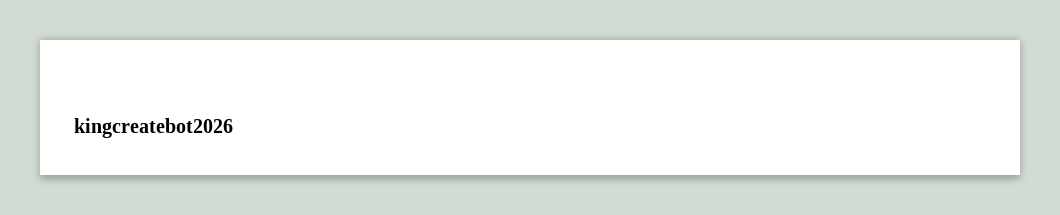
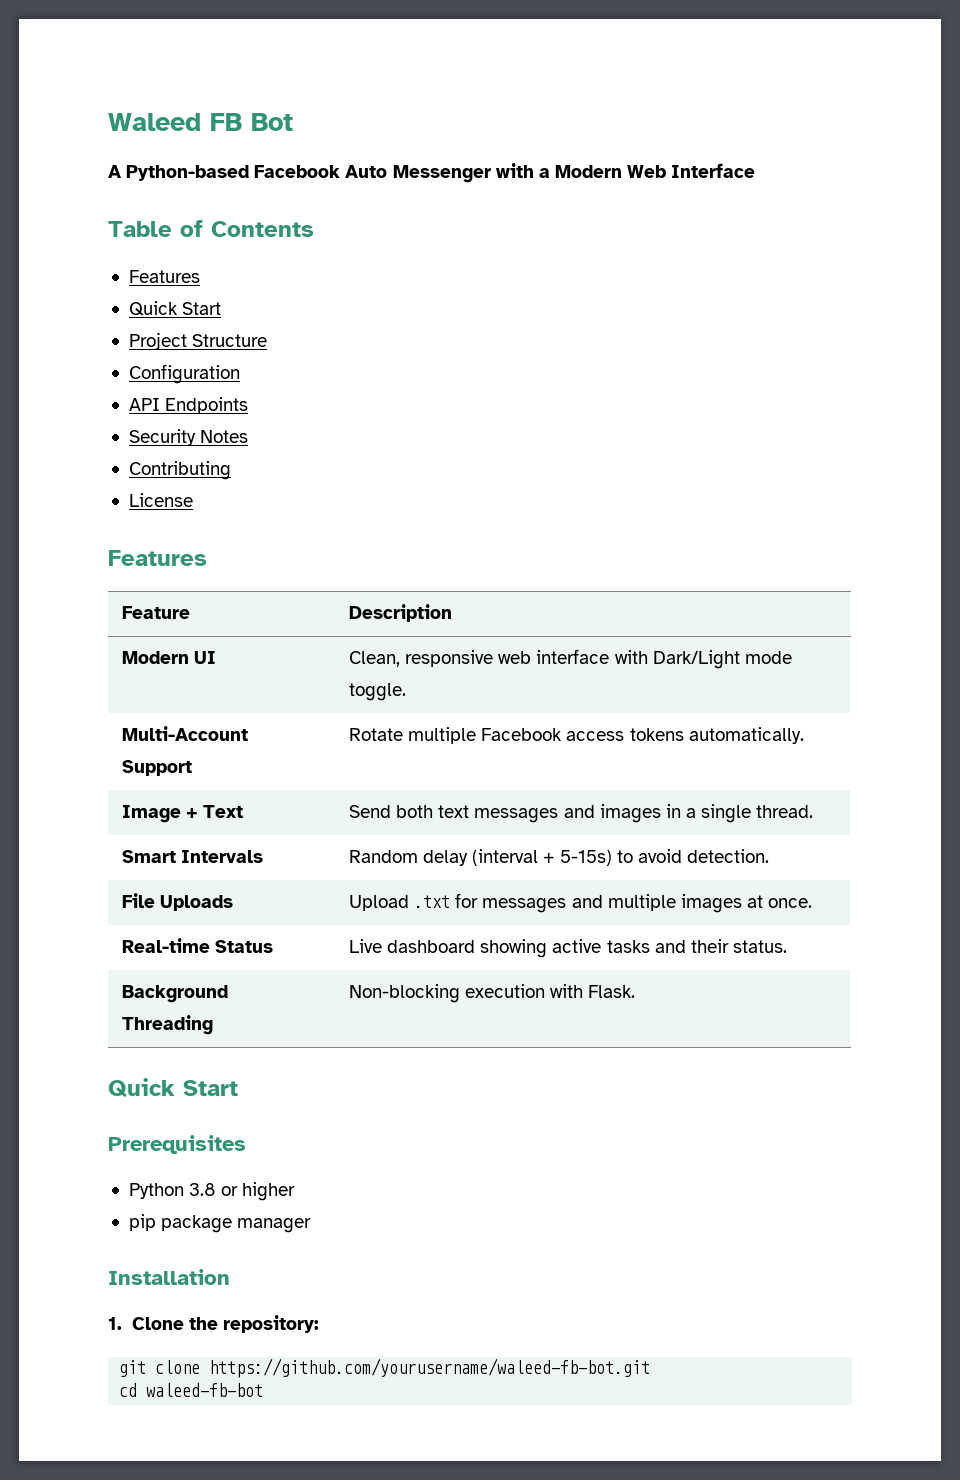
- kingcreatebot2026
+ Waleed FB Bot
+ A Python-based Facebook Auto Messenger with a Modern Web Interface
+ Table of Contents
+ Features
+ Quick Start
+ Project Structure
+ Configuration
+ API Endpoints
+ Security Notes
+ Contributing
+ License
+ Features
+ Feature | Description
+ Modern UI | Clean, responsive web interface with Dark/Light mode toggle.
+ Multi-Account Support | Rotate multiple Facebook access tokens automatically.
+ Image + Text | Send both text messages and images in a single thread.
+ Smart Intervals | Random delay (interval + 5-15s) to avoid detection.
+ File Uploads | Upload .txt for messages and multiple images at once.
+ Real-time Status | Live dashboard showing active tasks and their status.
+ Background Threading | Non-blocking execution with Flask.
+ Quick Start
+ Prerequisites
+ Python 3.8 or higher
+ pip package manager
+ Installation
+ 1. Clone the repository:
+ git clone https://github.com/yourusername/waleed-fb-bot.git
+ cd waleed-fb-bot

